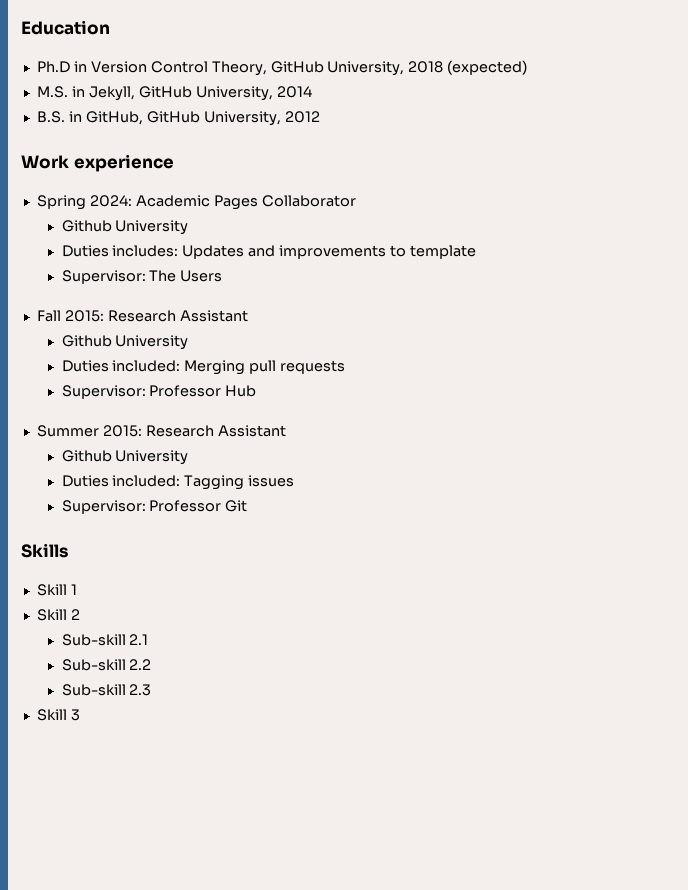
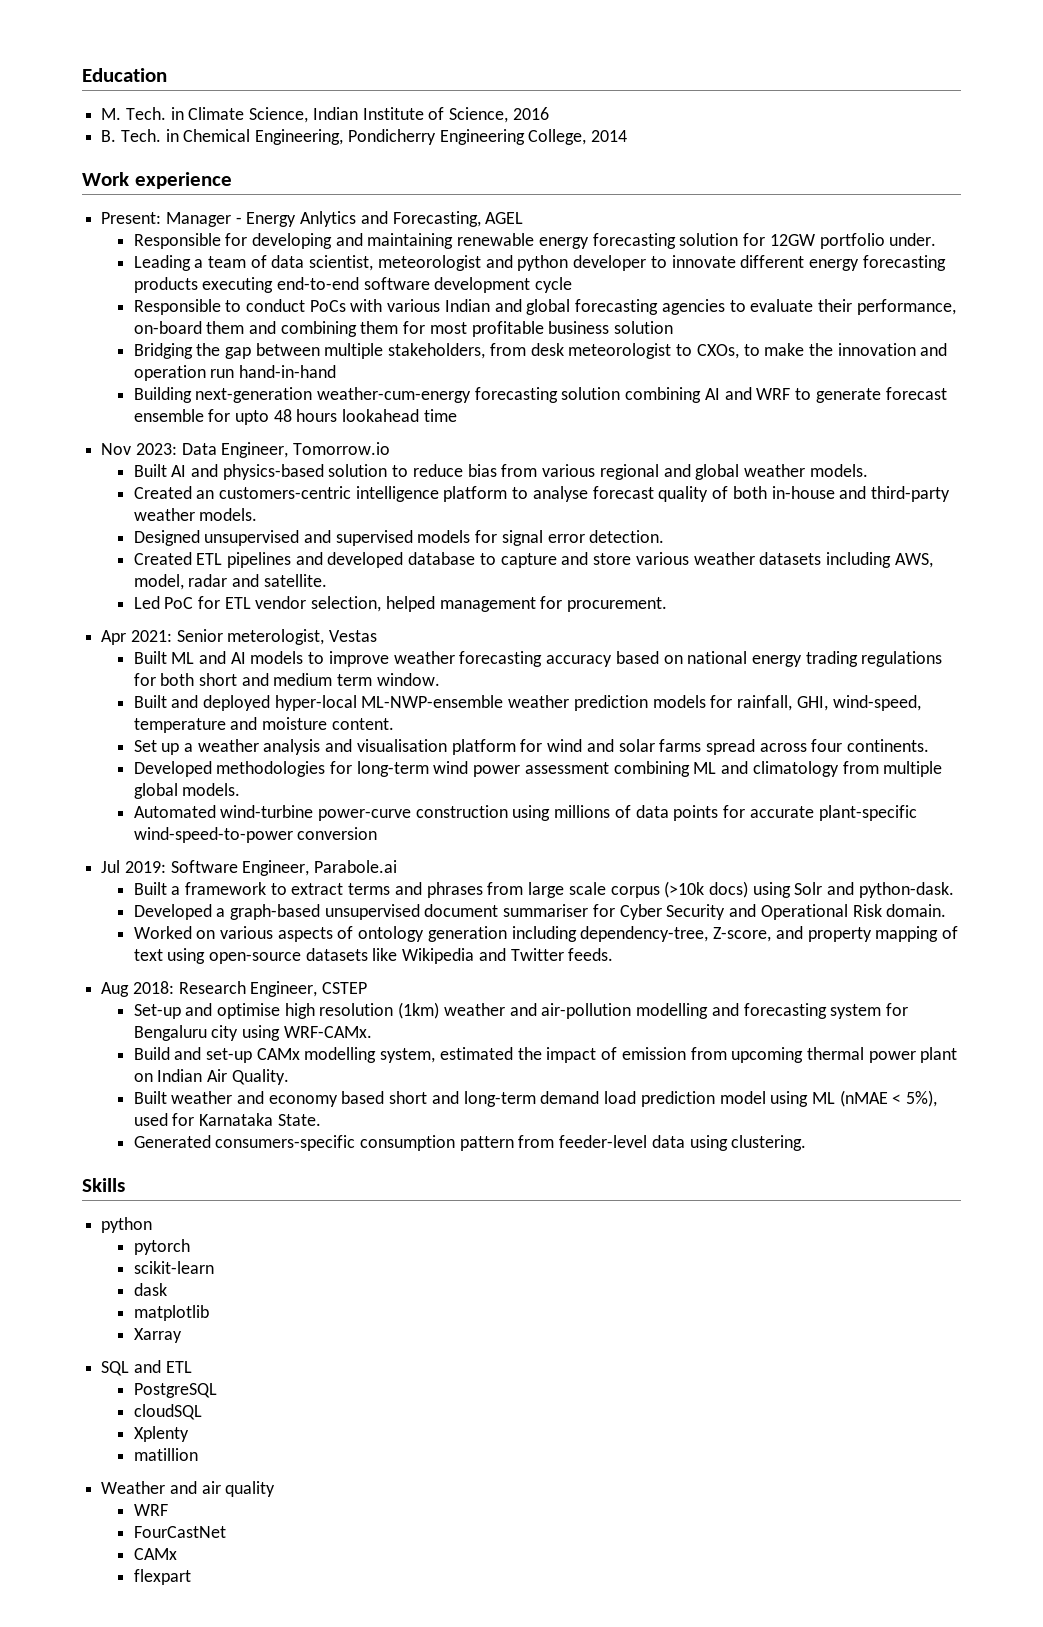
- Ph.D in Version Control Theory, GitHub University, 2018 (expected)
- M.S. in Jekyll, GitHub University, 2014
- B.S. in GitHub, GitHub University, 2012
+ M. Tech. in Climate Science, Indian Institute of Science, 2016
+ B. Tech. in Chemical Engineering, Pondicherry Engineering College, 2014
  Work experience
- Spring 2024: Academic Pages Collaborator
- Github University
- Duties includes: Updates and improvements to template
- Supervisor: The Users
- Fall 2015: Research Assistant
- Github University
- Duties included: Merging pull requests
- Supervisor: Professor Hub
- Summer 2015: Research Assistant
- Github University
- Duties included: Tagging issues
- Supervisor: Professor Git
+ Present: Manager - Energy Anlytics and Forecasting, AGEL
+ Responsible for developing and maintaining renewable energy forecasting solution for 12GW portfolio under.
+ Leading a team of data scientist, meteorologist and python developer to innovate different energy forecasting products executing end-to-end software development cycle
+ Responsible to conduct PoCs with various Indian and global forecasting agencies to evaluate their performance, on-board them and combining them for most profitable business solution
+ Bridging the gap between multiple stakeholders, from desk meteorologist to CXOs, to make the innovation and operation run hand-in-hand
+ Building next-generation weather-cum-energy forecasting solution combining AI and WRF to generate forecast ensemble for upto 48 hours lookahead time
+ Nov 2023: Data Engineer, Tomorrow.io
+ Built AI and physics-based solution to reduce bias from various regional and global weather models.
+ Created an customers-centric intelligence platform to analyse forecast quality of both in-house and third-party weather models.
+ Designed unsupervised and supervised models for signal error detection.
+ Created ETL pipelines and developed database to capture and store various weather datasets including AWS, model, radar and satellite.
+ Led PoC for ETL vendor selection, helped management for procurement.
+ Apr 2021: Senior meterologist, Vestas
+ Built ML and AI models to improve weather forecasting accuracy based on national energy trading regulations for both short and medium term window.
+ Built and deployed hyper-local ML-NWP-ensemble weather prediction models for rainfall, GHI, wind-speed, temperature and moisture content.
+ Set up a weather analysis and visualisation platform for wind and solar farms spread across four continents.
+ Developed methodologies for long-term wind power assessment combining ML and climatology from multiple global models.
+ Automated wind-turbine power-curve construction using millions of data points for accurate plant-specific wind-speed-to-power conversion
+ Jul 2019: Software Engineer, Parabole.ai
+ Built a framework to extract terms and phrases from large scale corpus (>10k docs) using Solr and python-dask.
+ Developed a graph-based unsupervised document summariser for Cyber Security and Operational Risk domain.
+ Worked on various aspects of ontology generation including dependency-tree, Z-score, and property mapping of text using open-source datasets like Wikipedia and Twitter feeds.
+ Aug 2018: Research Engineer, CSTEP
+ Set-up and optimise high resolution (1km) weather and air-pollution modelling and forecasting system for Bengaluru city using WRF-CAMx.
+ Build and set-up CAMx modelling system, estimated the impact of emission from upcoming thermal power plant on Indian Air Quality.
+ Built weather and economy based short and long-term demand load prediction model using ML (nMAE < 5%), used for Karnataka State.
+ Generated consumers-specific consumption pattern from feeder-level data using clustering.
  Skills
- Skill 1
- Skill 2
- Sub-skill 2.1
- Sub-skill 2.2
- Sub-skill 2.3
- Skill 3
+ python
+ pytorch
+ scikit-learn
+ dask
+ matplotlib
+ Xarray
+ SQL and ETL
+ PostgreSQL
+ cloudSQL
+ Xplenty
+ matillion
+ Weather and air quality
+ WRF
+ FourCastNet
+ CAMx
+ flexpart

